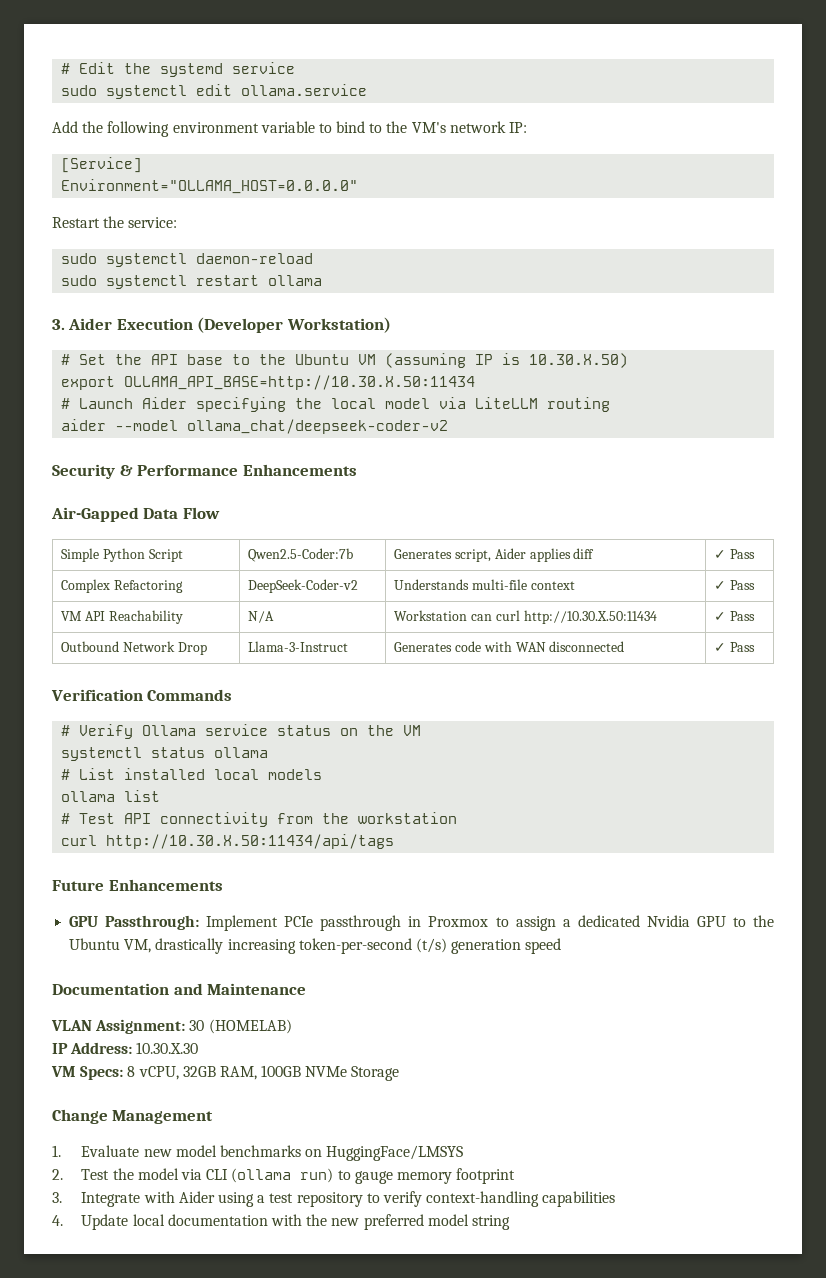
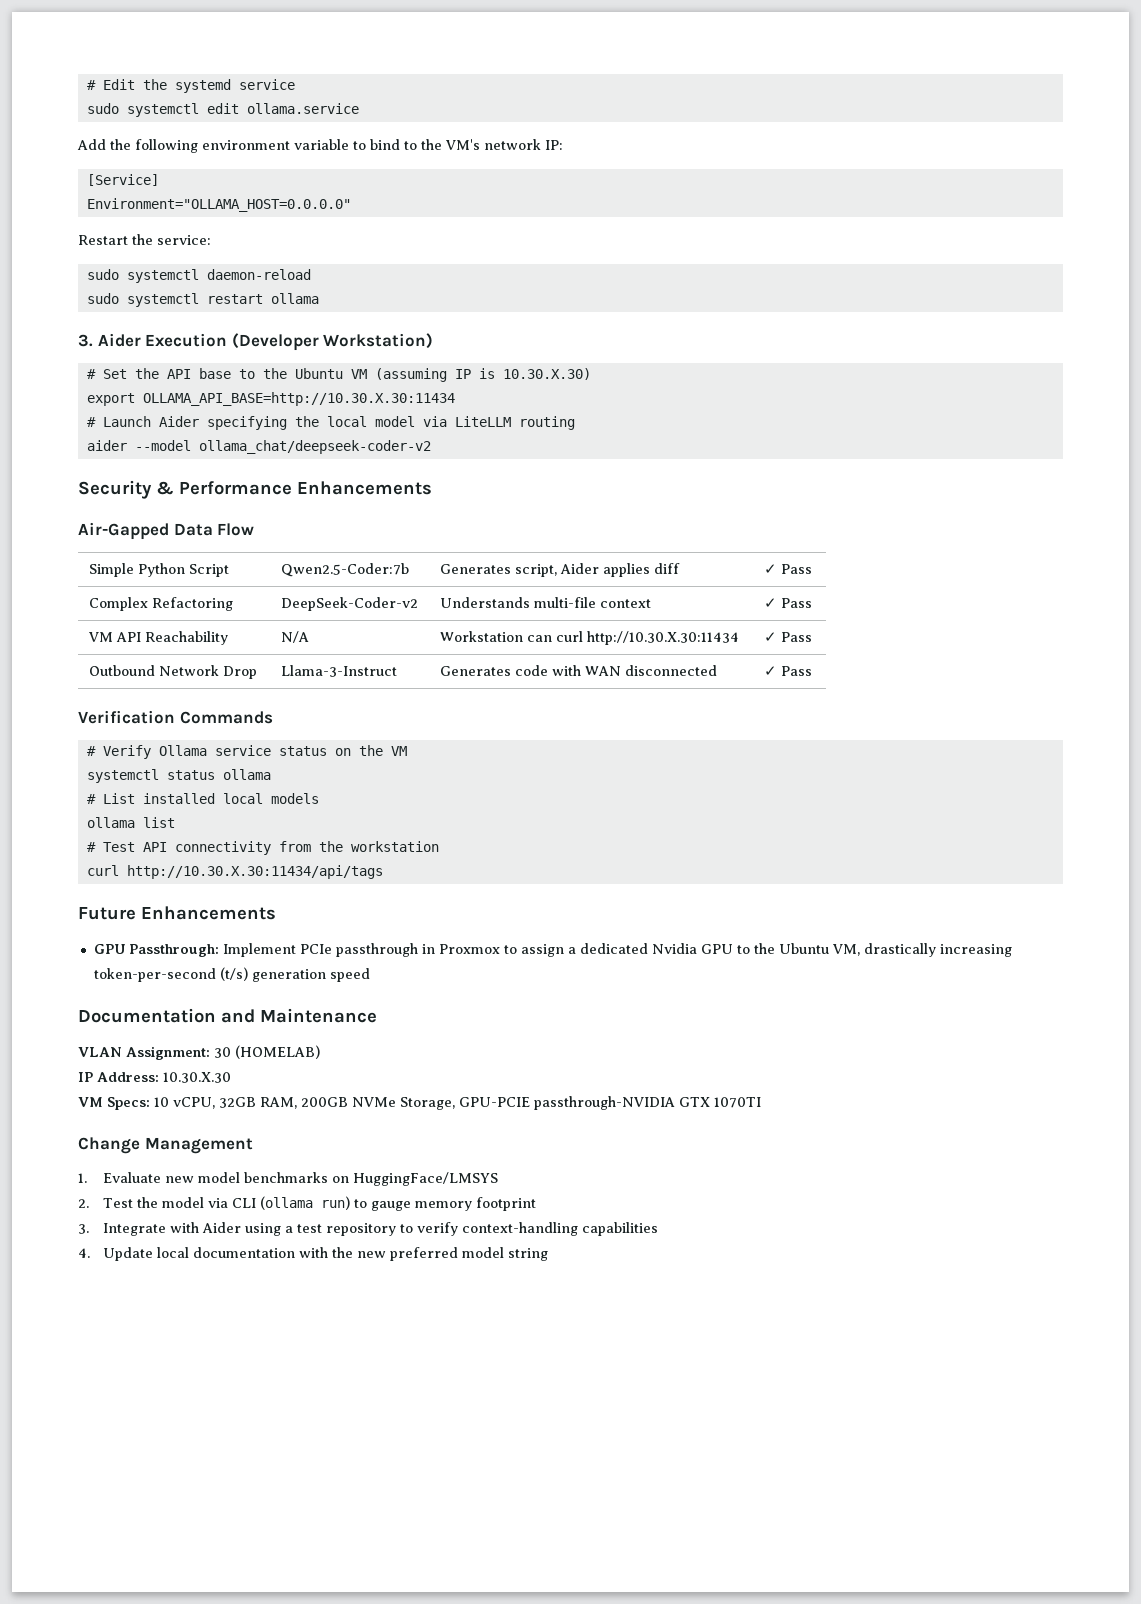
- # Set the API base to the Ubuntu VM (assuming IP is 10.30.X.50)
+ # Set the API base to the Ubuntu VM (assuming IP is 10.30.X.30)
- export OLLAMA_API_BASE=http://10.30.X.50:11434
+ export OLLAMA_API_BASE=http://10.30.X.30:11434
- VM API Reachability | N/A | Workstation can curl http://10.30.X.50:11434 | ✓ Pass
+ VM API Reachability | N/A | Workstation can curl http://10.30.X.30:11434 | ✓ Pass
- curl http://10.30.X.50:11434/api/tags
+ curl http://10.30.X.30:11434/api/tags
- VM Specs: 8 vCPU, 32GB RAM, 100GB NVMe Storage
+ VM Specs: 10 vCPU, 32GB RAM, 200GB NVMe Storage, GPU-PCIE passthrough-NVIDIA GTX 1070TI

